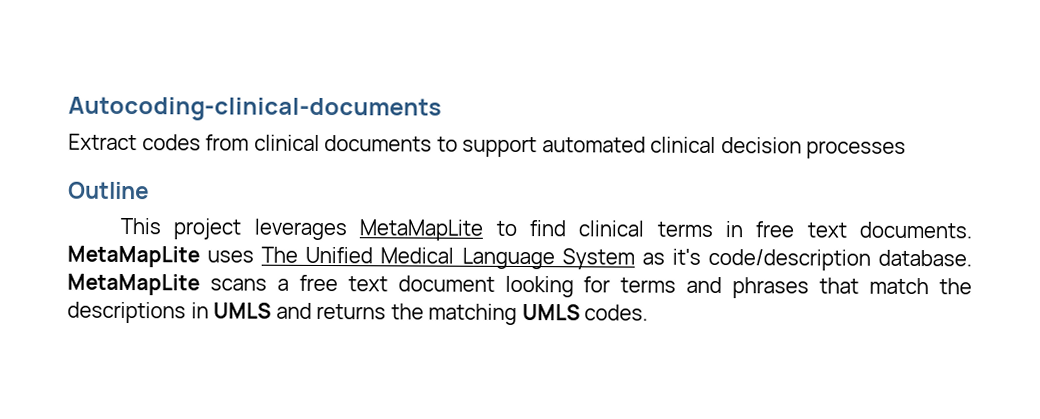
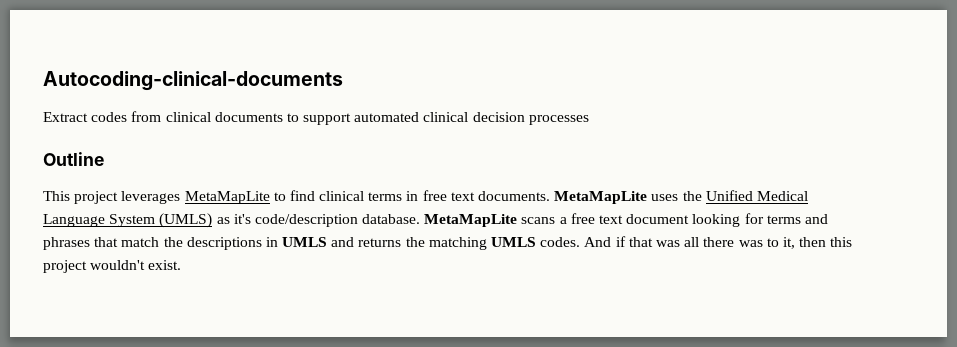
- MetaMapLite uses The Unified Medical Language System as it's code/description database.
+ MetaMapLite uses the Unified Medical Language System (UMLS) as it's code/description database.
+ And if that was all there was to it, then this project wouldn't exist.

